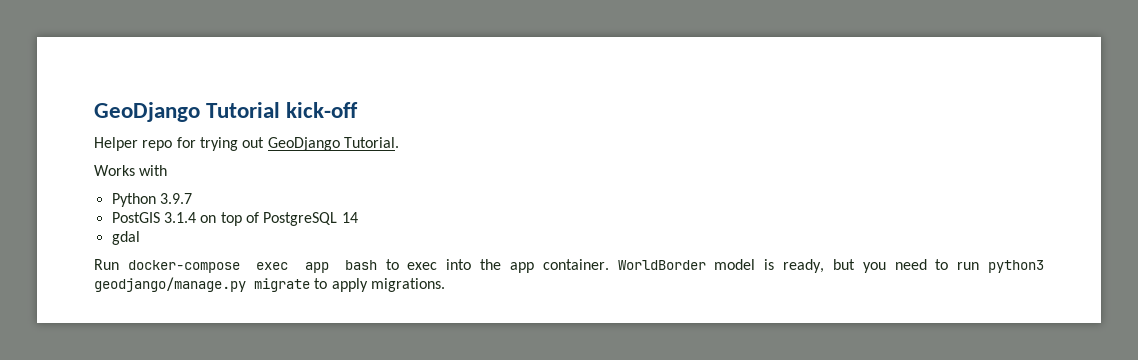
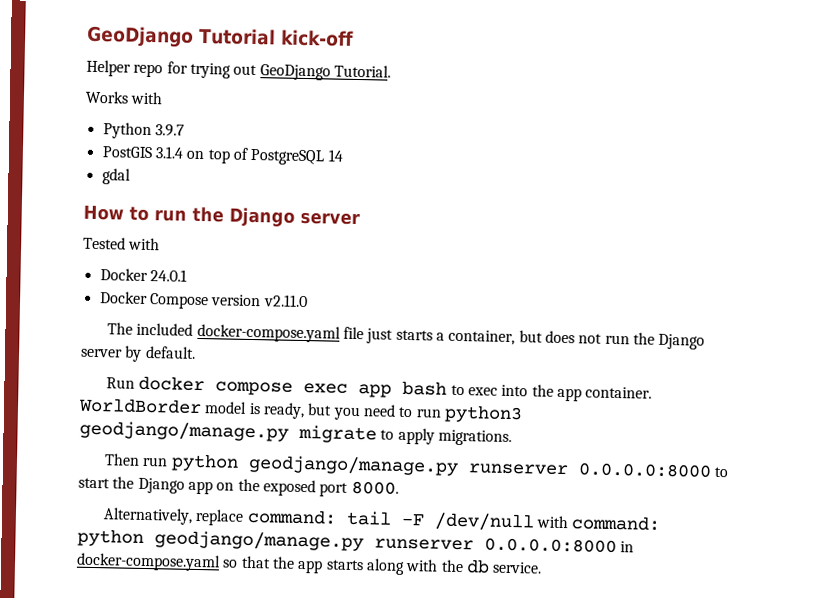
+ How to run the Django server
+ Tested with
+ Docker 24.0.1
+ Docker Compose version v2.11.0
+ The included docker-compose.yaml file just starts a container, but does not run the Django server by default.
- Run docker-compose exec app bash to exec into the app container.
+ Run docker compose exec app bash to exec into the app container.
+ Then run python geodjango/manage.py runserver 0.0.0.0:8000 to start the Django app on the exposed port 8000.
+ Alternatively, replace command: tail -F /dev/null with command: python geodjango/manage.py runserver 0.0.0.0:8000 in docker-compose.yaml so that the app starts along with the db service.

